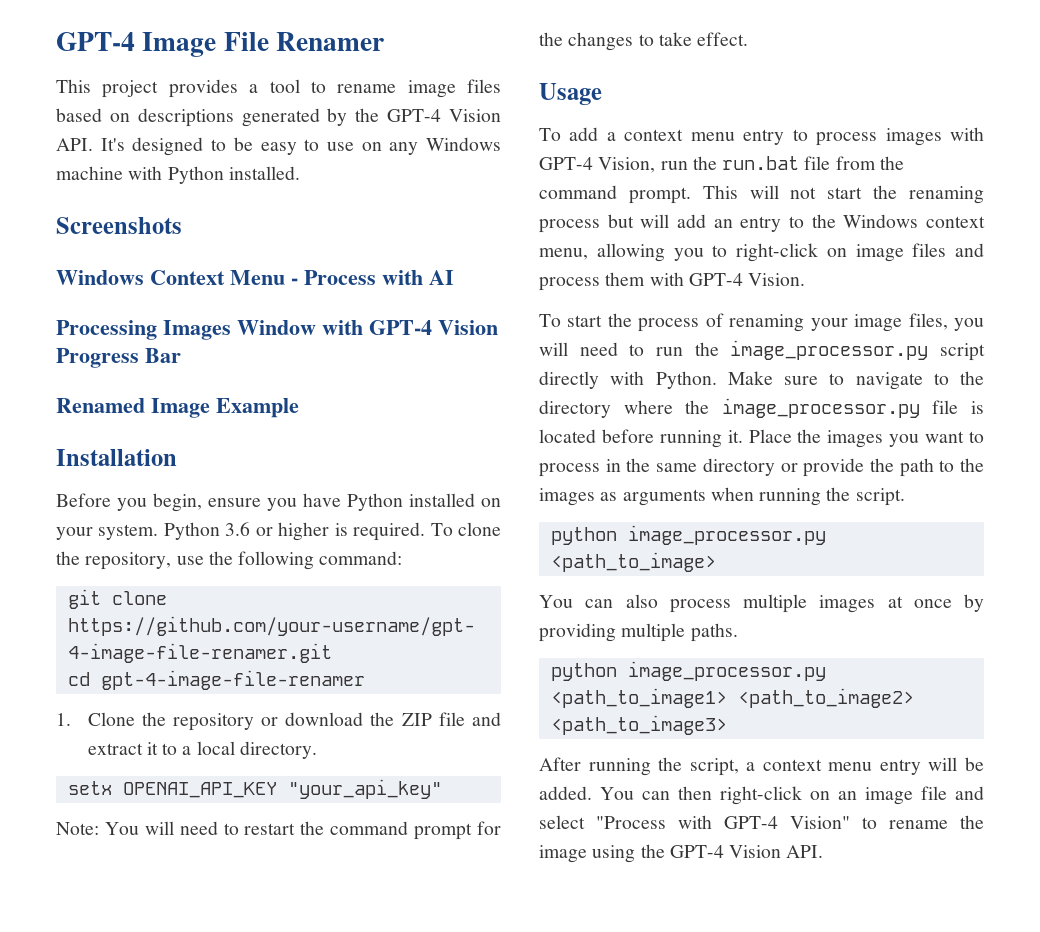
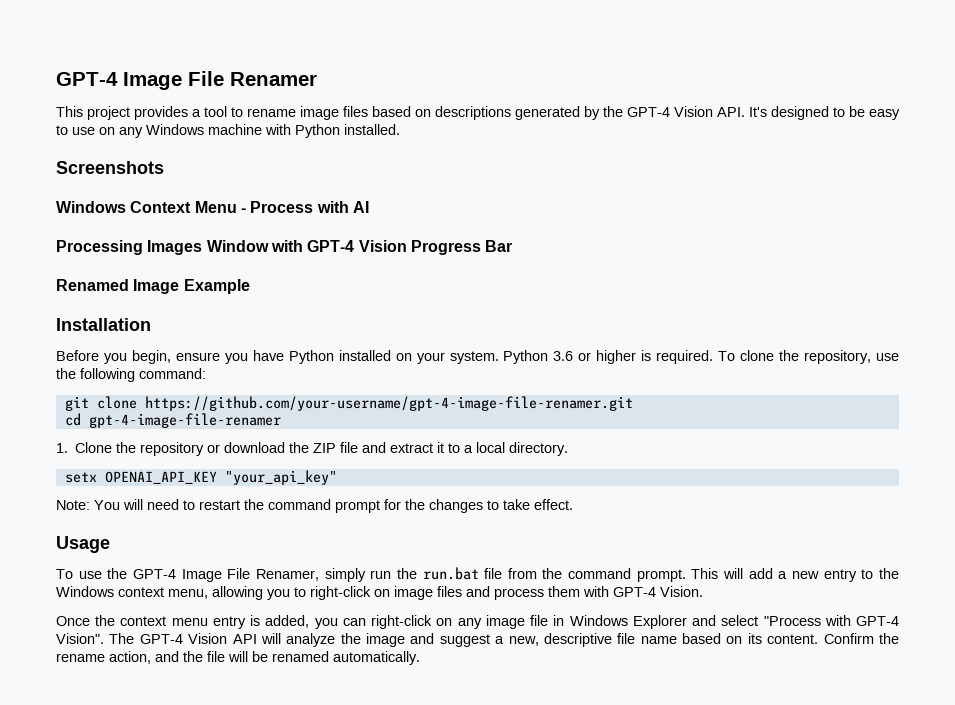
- To add a context menu entry to process images with GPT-4 Vision, run the run.bat file from the command prompt.
+ To use the GPT-4 Image File Renamer, simply run the run.bat file from the command prompt.
- This will not start the renaming process but will add an entry to the Windows context menu, allowing you to right-click on image files and process them with GPT-4 Vision.
+ This will add a new entry to the Windows context menu, allowing you to right-click on image files and process them with GPT-4 Vision.
- To start the process of renaming your image files, you will need to run the image_processor.py script directly with Python. Make sure to navigate to the directory where the image_processor.py file is located before running it. Place the images you want to process in the same directory or provide the path to the images as arguments when running the script.
- python image_processor.py <path_to_image>
- You can also process multiple images at once by providing multiple paths.
- python image_processor.py <path_to_image1> <path_to_image2> <path_to_image3>
- After running the script, a context menu entry will be added. You can then right-click on an image file and select "Process with GPT-4 Vision" to rename the image using the GPT-4 Vision API.
+ Once the context menu entry is added, you can right-click on any image file in Windows Explorer and select "Process with GPT-4 Vision". The GPT-4 Vision API will analyze the image and suggest a new, descriptive file name based on its content. Confirm the rename action, and the file will be renamed automatically.

